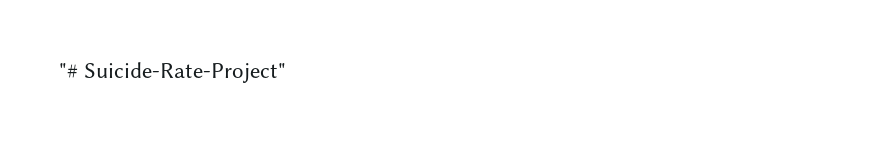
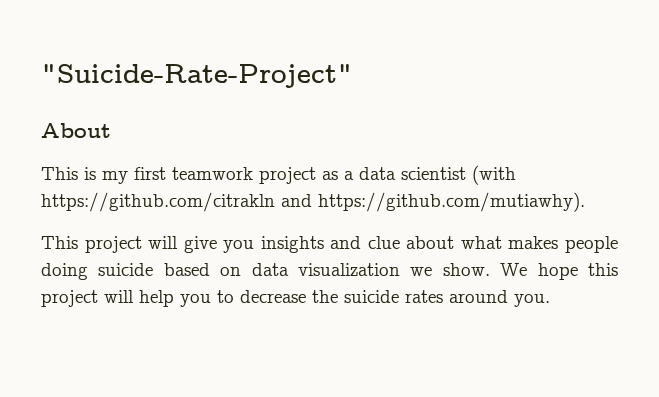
- "# Suicide-Rate-Project"
+ "Suicide-Rate-Project"
+ About
+ This is my first teamwork project as a data scientist (with https://github.com/citrakln and https://github.com/mutiawhy).
+ This project will give you insights and clue about what makes people doing suicide based on data visualization we show. We hope this project will help you to decrease the suicide rates around you.

